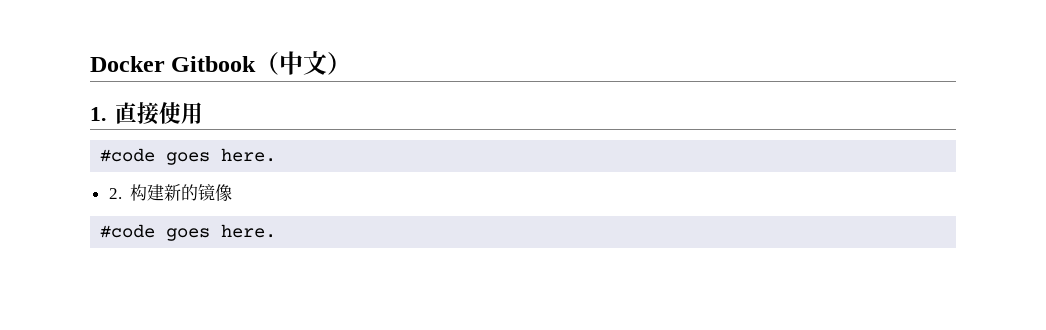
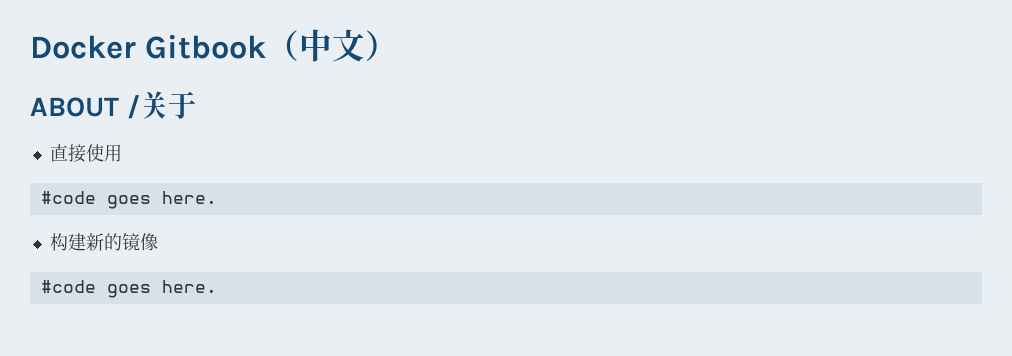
- 1.直接使用
+ ABOUT /关于
+ 直接使用
- 2.构建新的镜像
+ 构建新的镜像

